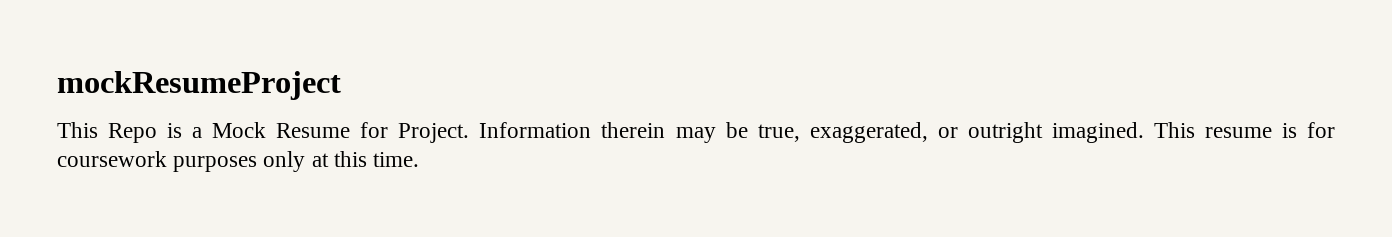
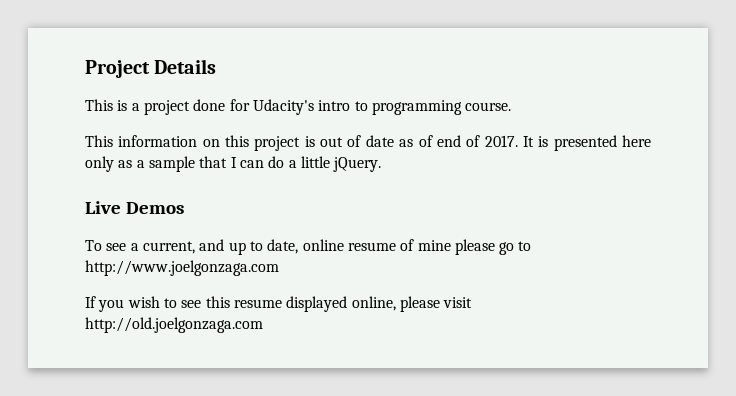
- mockResumeProject
- This Repo is a Mock Resume for Project. Information therein may be true, exaggerated, or outright imagined. This resume is for coursework purposes only at this time.
+ Project Details
+ This is a project done for Udacity's intro to programming course.
+ This information on this project is out of date as of end of 2017. It is presented here only as a sample that I can do a little jQuery.
+ Live Demos
+ To see a current, and up to date, online resume of mine please go to http://www.joelgonzaga.com
+ If you wish to see this resume displayed online, please visit http://old.joelgonzaga.com

